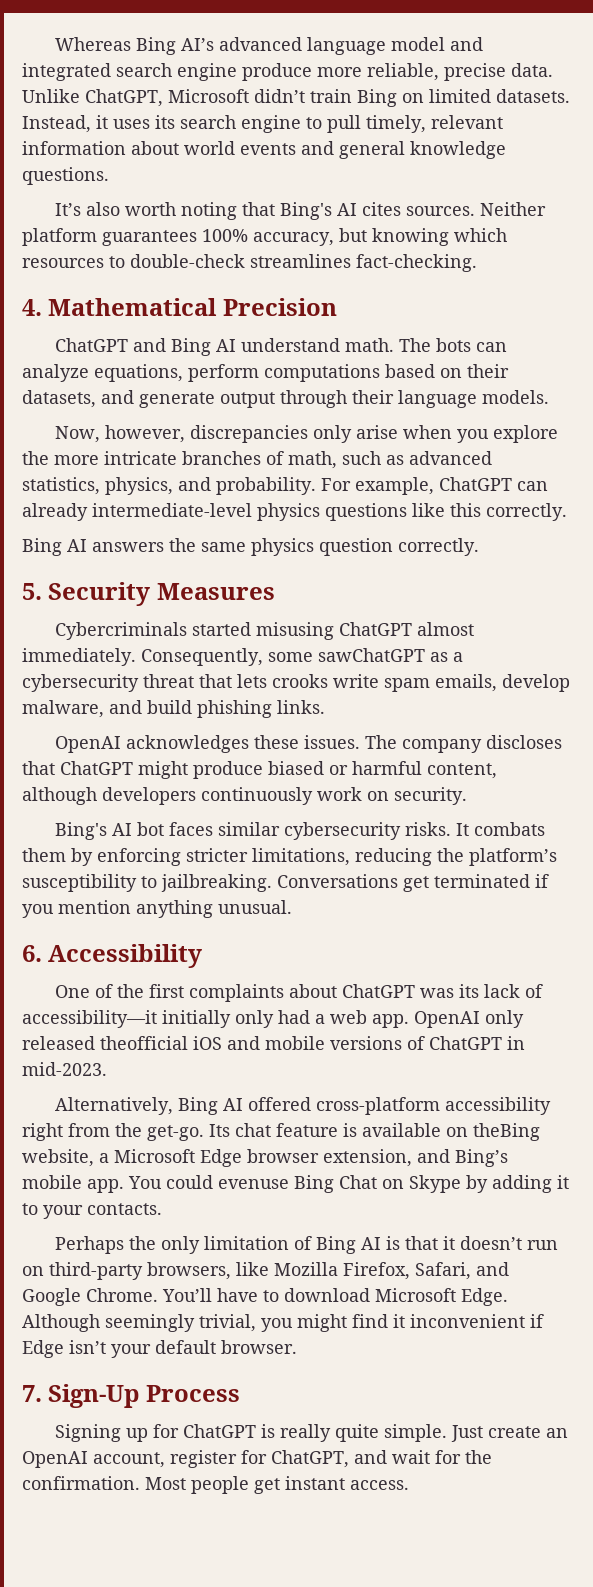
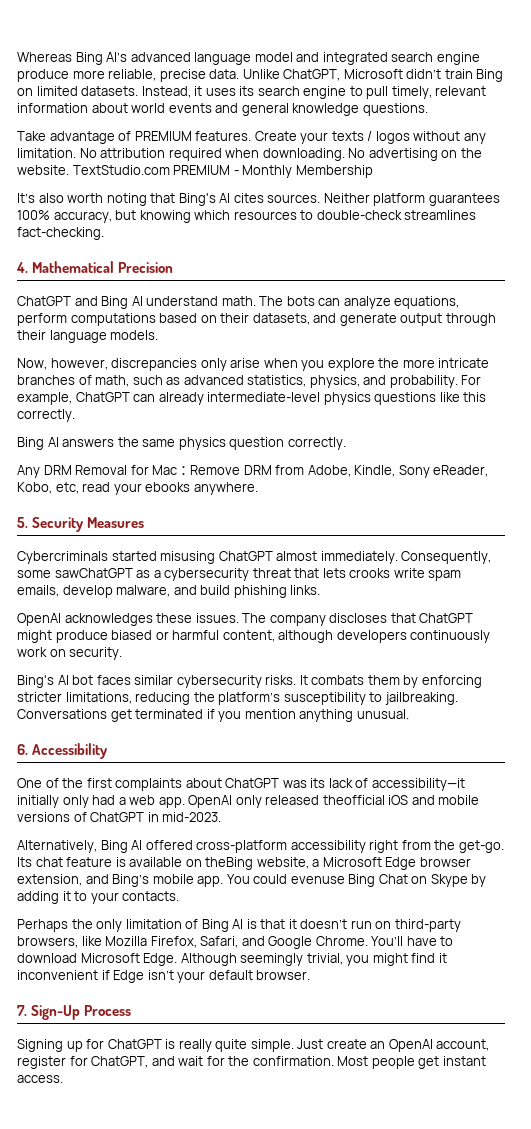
+ Take advantage of PREMIUM features. Create your texts / logos without any limitation. No attribution required when downloading. No advertising on the website. TextStudio.com PREMIUM - Monthly Membership
+ Any DRM Removal for Mac：Remove DRM from Adobe, Kindle, Sony eReader, Kobo, etc, read your ebooks anywhere.

